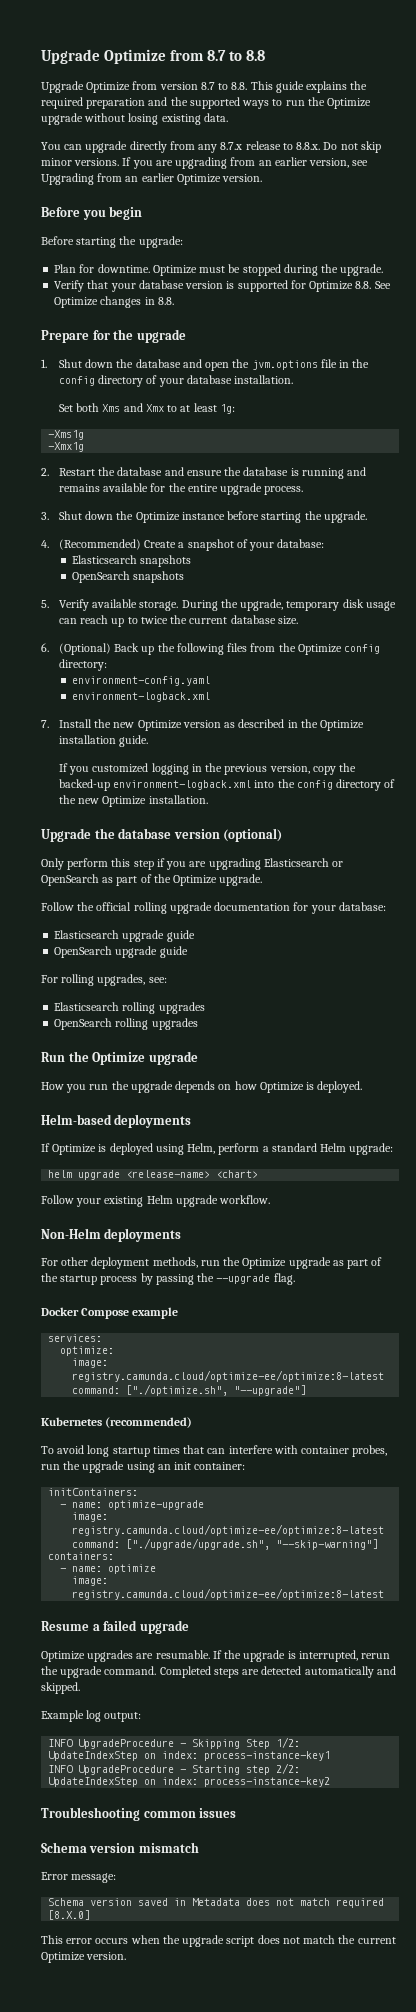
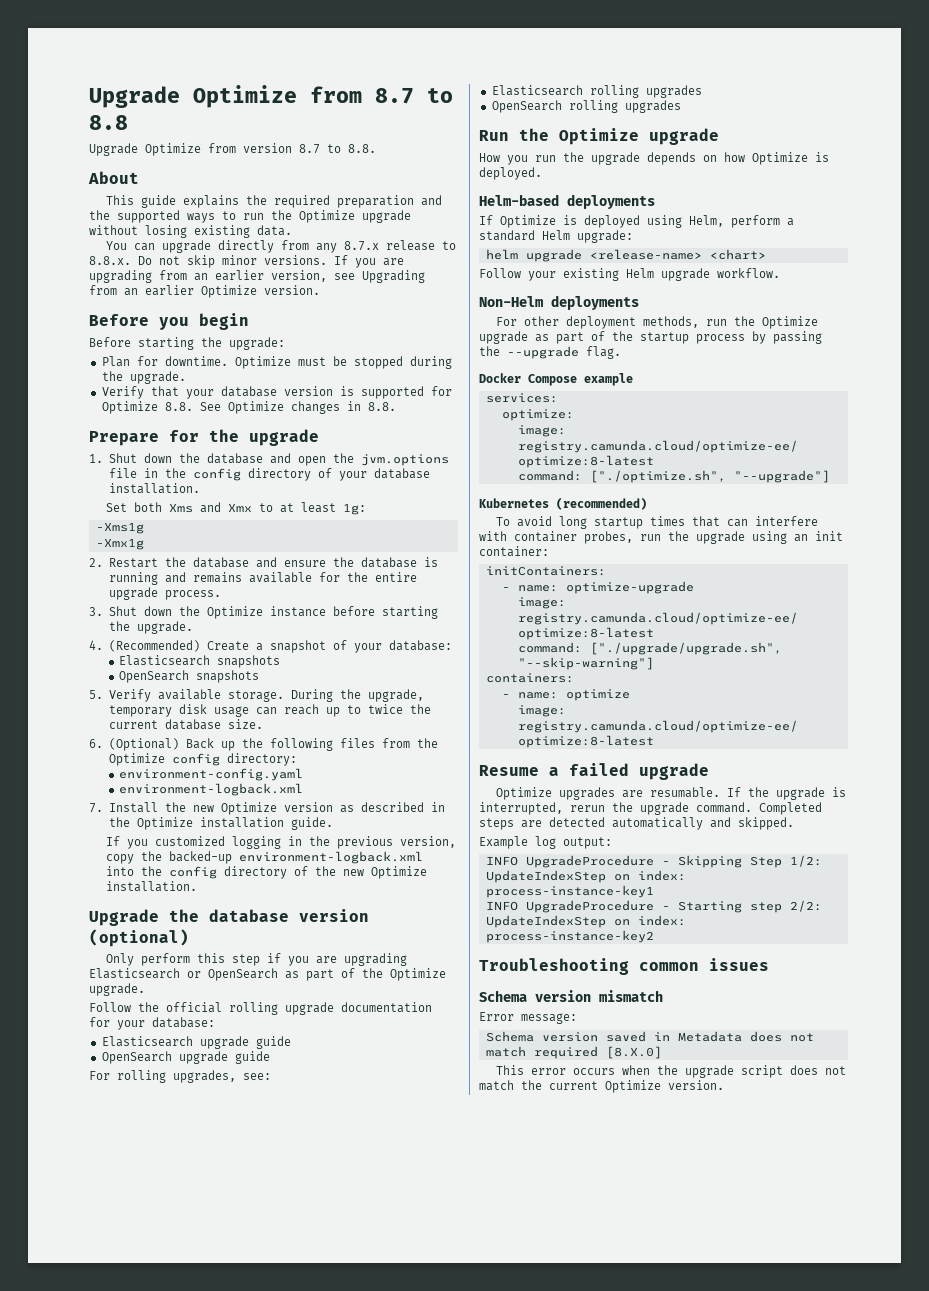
- Upgrade Optimize from version 8.7 to 8.8. This guide explains the required preparation and the supported ways to run the Optimize upgrade without losing existing data.
+ Upgrade Optimize from version 8.7 to 8.8.
+ About
+ This guide explains the required preparation and the supported ways to run the Optimize upgrade without losing existing data.

